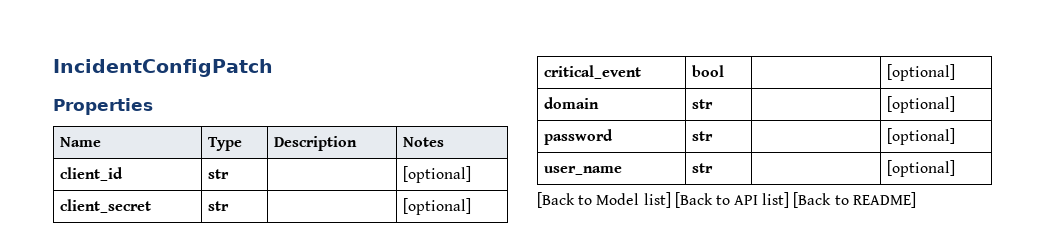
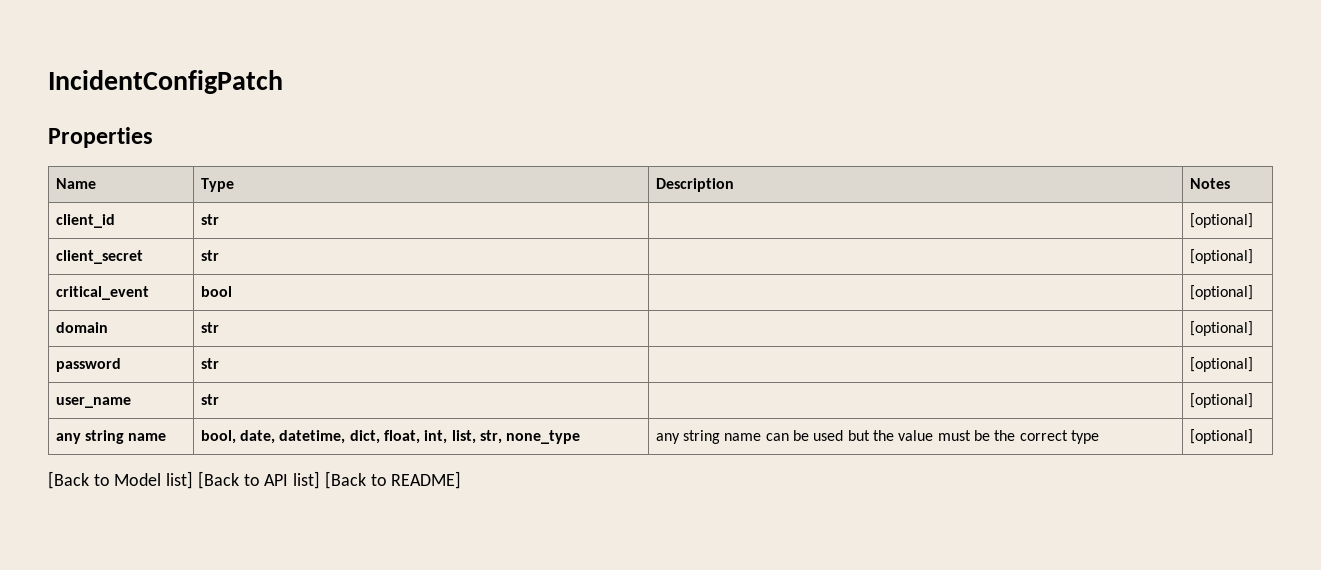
+ any string name | bool, date, datetime, dict, float, int, list, str, none_type | any string name can be used but the value must be the correct type | [optional]

